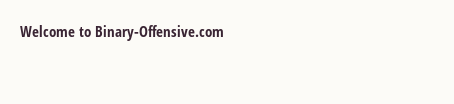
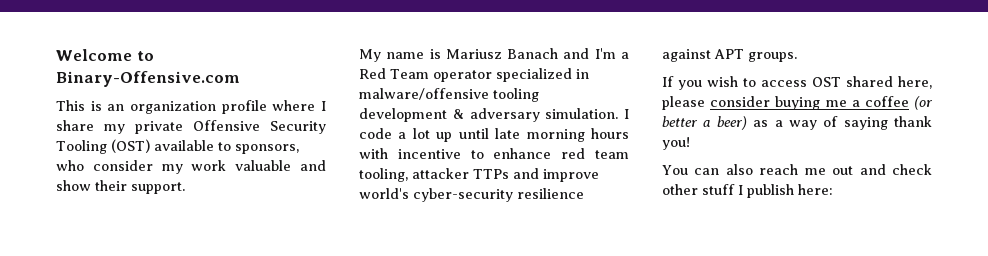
+ This is an organization profile where I share my private Offensive Security Tooling (OST) available to sponsors, who consider my work valuable and show their support.
+ My name is Mariusz Banach and I'm a Red Team operator specialized in malware/offensive tooling development & adversary simulation. I code a lot up until late morning hours with incentive to enhance red team tooling, attacker TTPs and improve world's cyber-security resilience against APT groups.
+ If you wish to access OST shared here, please consider buying me a coffee (or better a beer) as a way of saying thank you!
+ You can also reach me out and check other stuff I publish here:

